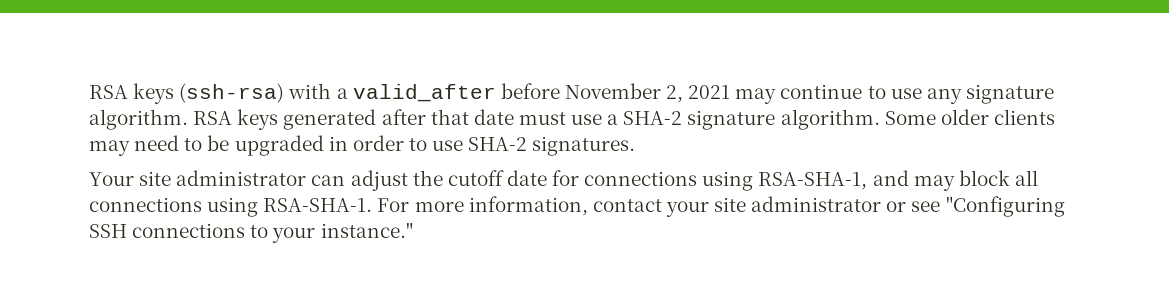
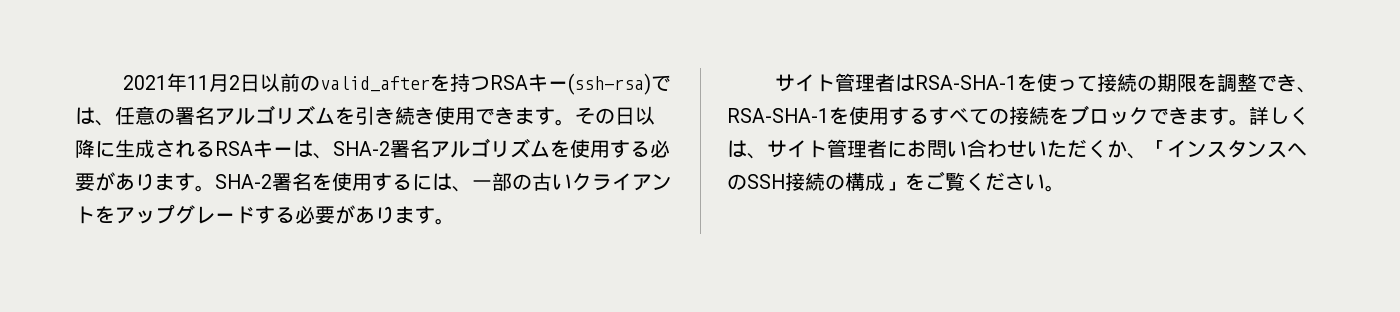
- RSA keys (ssh-rsa) with a valid_after before November 2, 2021 may continue to use any signature algorithm. RSA keys generated after that date must use a SHA-2 signature algorithm. Some older clients may need to be upgraded in order to use SHA-2 signatures.
- Your site administrator can adjust the cutoff date for connections using RSA-SHA-1, and may block all connections using RSA-SHA-1. For more information, contact your site administrator or see "Configuring SSH connections to your instance."
+ 2021年11月2日以前のvalid_afterを持つRSAキー(ssh-rsa)では、任意の署名アルゴリズムを引き続き使用できます。その日以降に生成されるRSAキーは、SHA-2署名アルゴリズムを使用する必要があります。SHA-2署名を使用するには、一部の古いクライアントをアップグレードする必要があります。
+ サイト管理者はRSA-SHA-1を使って接続の期限を調整でき、RSA-SHA-1を使用するすべての接続をブロックできます。詳しくは、サイト管理者にお問い合わせいただくか、「インスタンスへのSSH接続の構成」をご覧ください。

